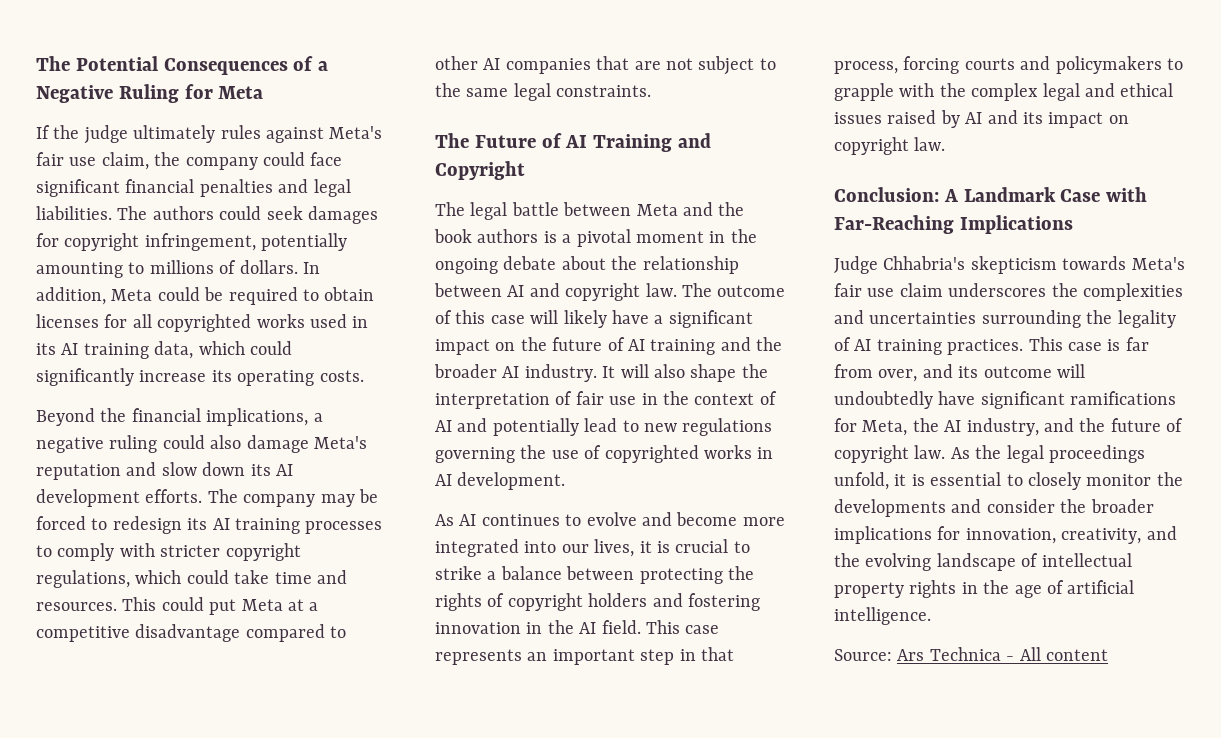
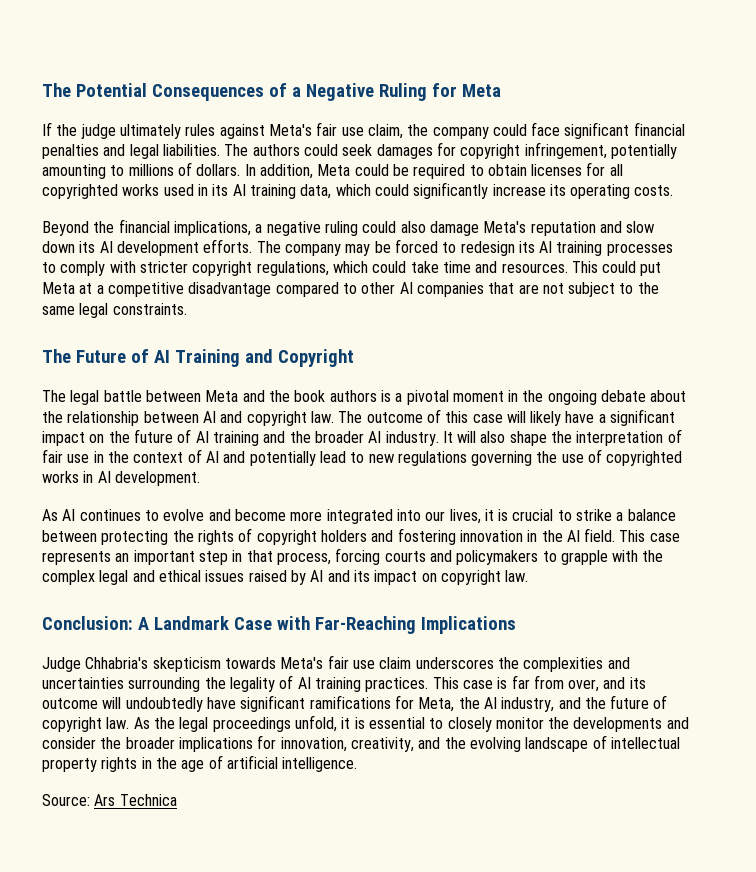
- Source: Ars Technica - All content
+ Source: Ars Technica

